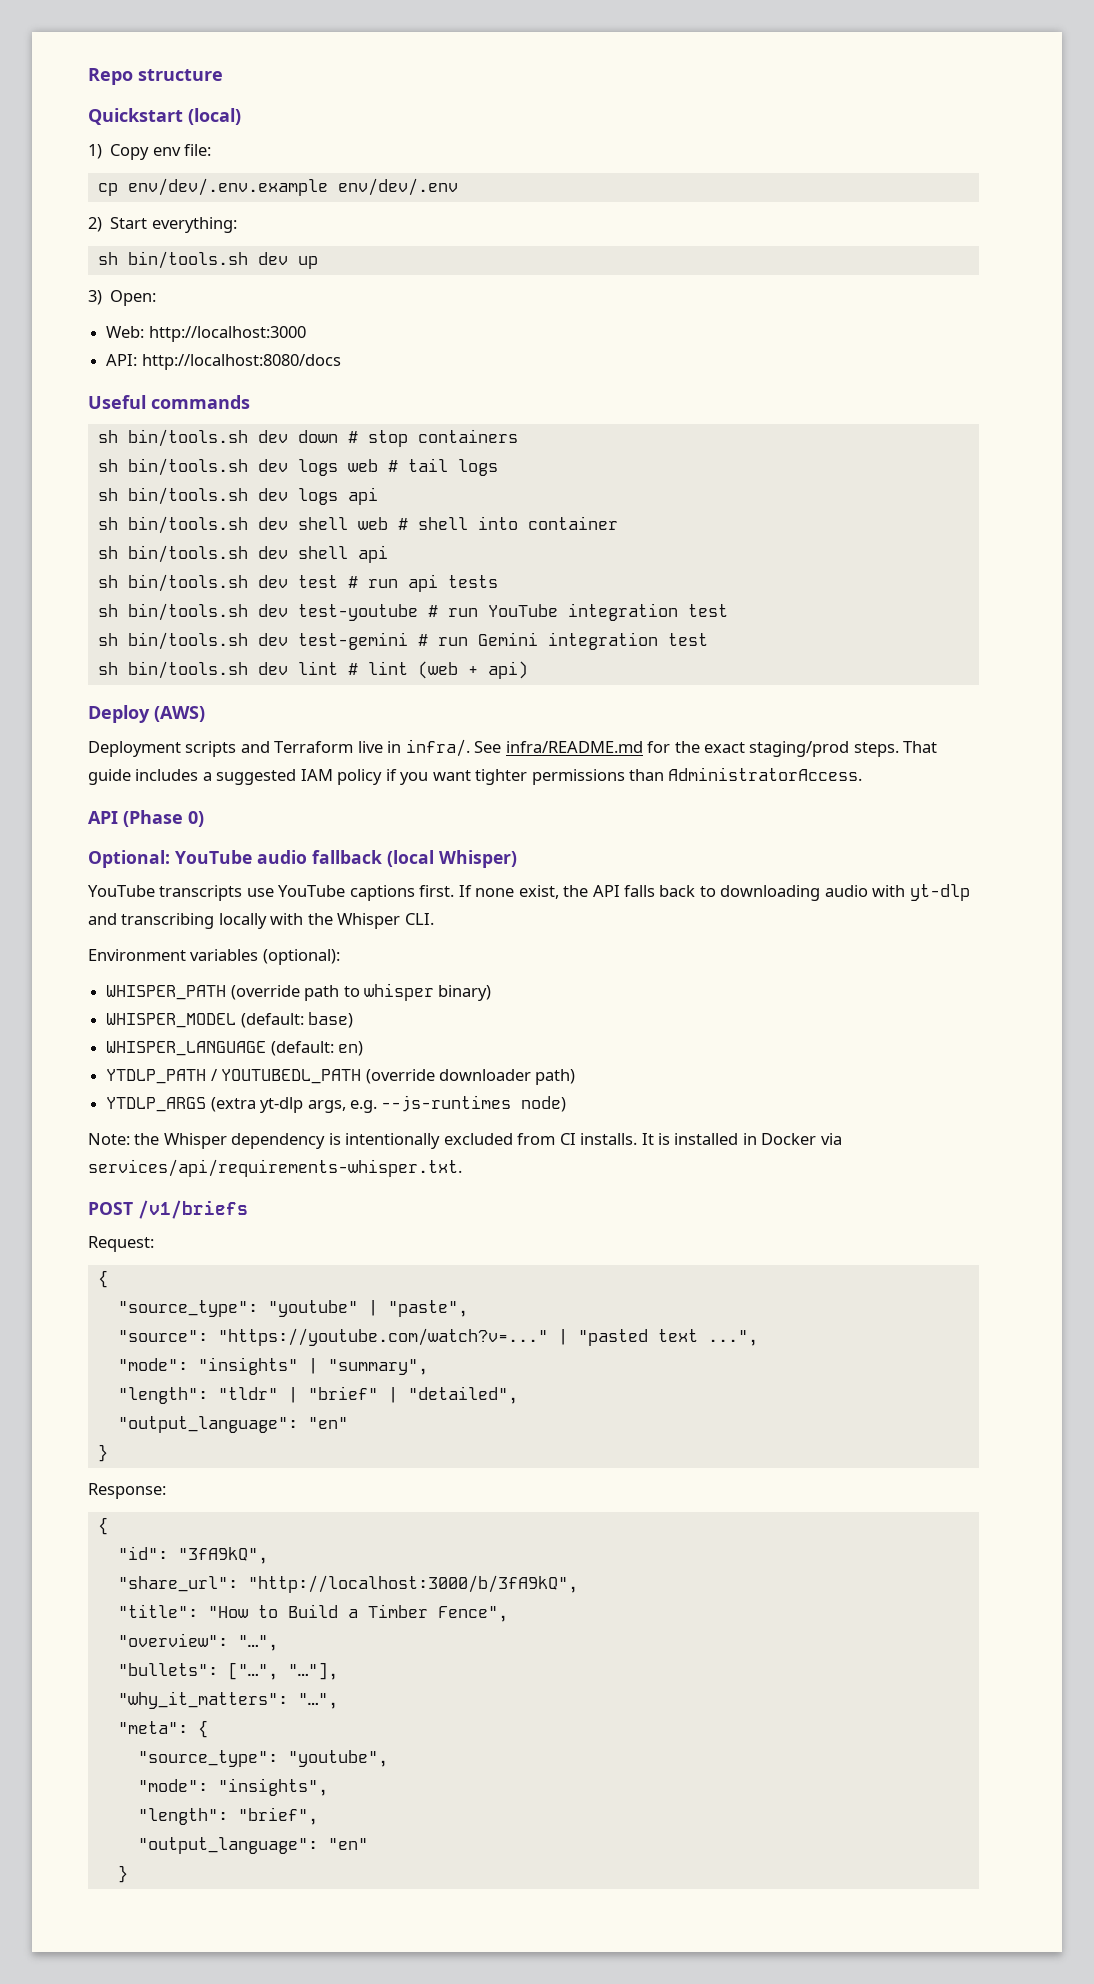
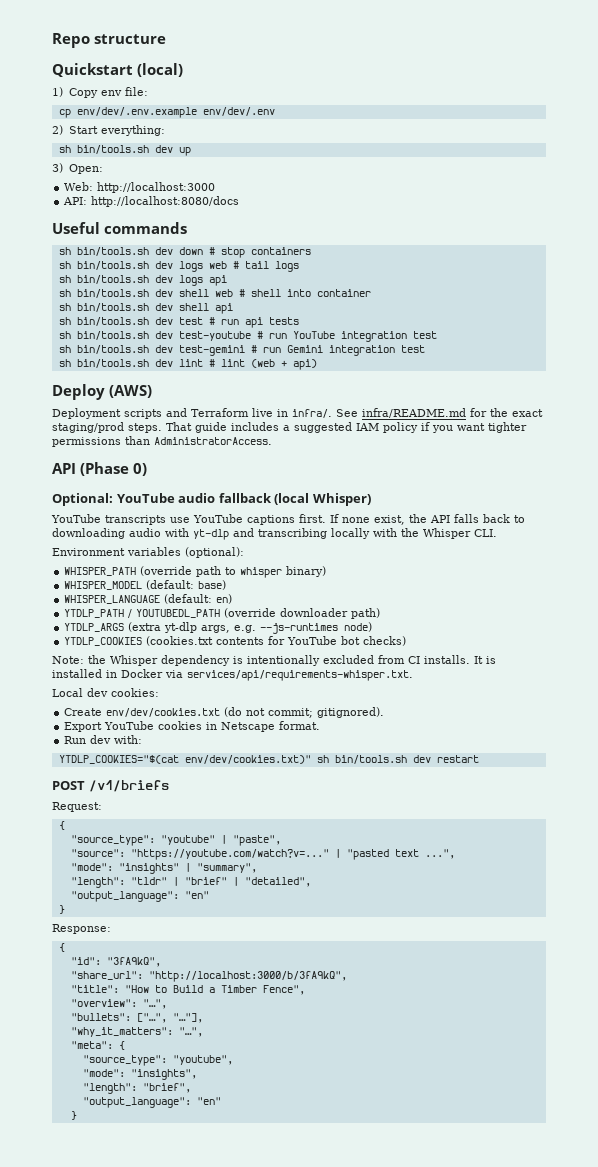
+ YTDLP_COOKIES (cookies.txt contents for YouTube bot checks)
+ Local dev cookies:
+ Create env/dev/cookies.txt (do not commit; gitignored).
+ Export YouTube cookies in Netscape format.
+ Run dev with:
+ YTDLP_COOKIES="$(cat env/dev/cookies.txt)" sh bin/tools.sh dev restart

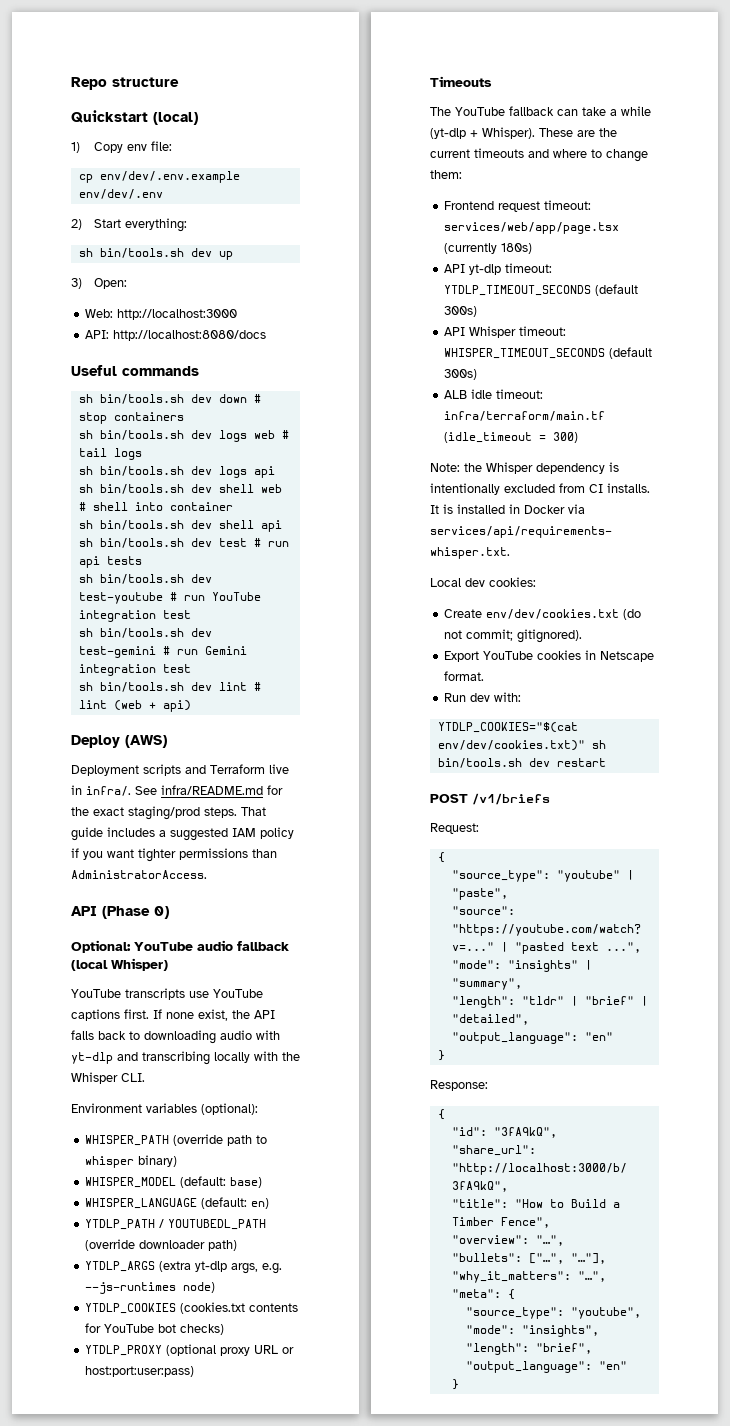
+ YTDLP_PROXY (optional proxy URL or host:port:user:pass)
+ Timeouts
+ The YouTube fallback can take a while (yt-dlp + Whisper). These are the current timeouts and where to change them:
+ Frontend request timeout: services/web/app/page.tsx (currently 180s)
+ API yt-dlp timeout: YTDLP_TIMEOUT_SECONDS (default 300s)
+ API Whisper timeout: WHISPER_TIMEOUT_SECONDS (default 300s)
+ ALB idle timeout: infra/terraform/main.tf (idle_timeout = 300)

